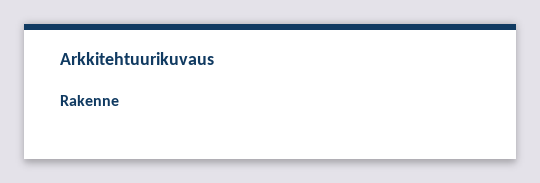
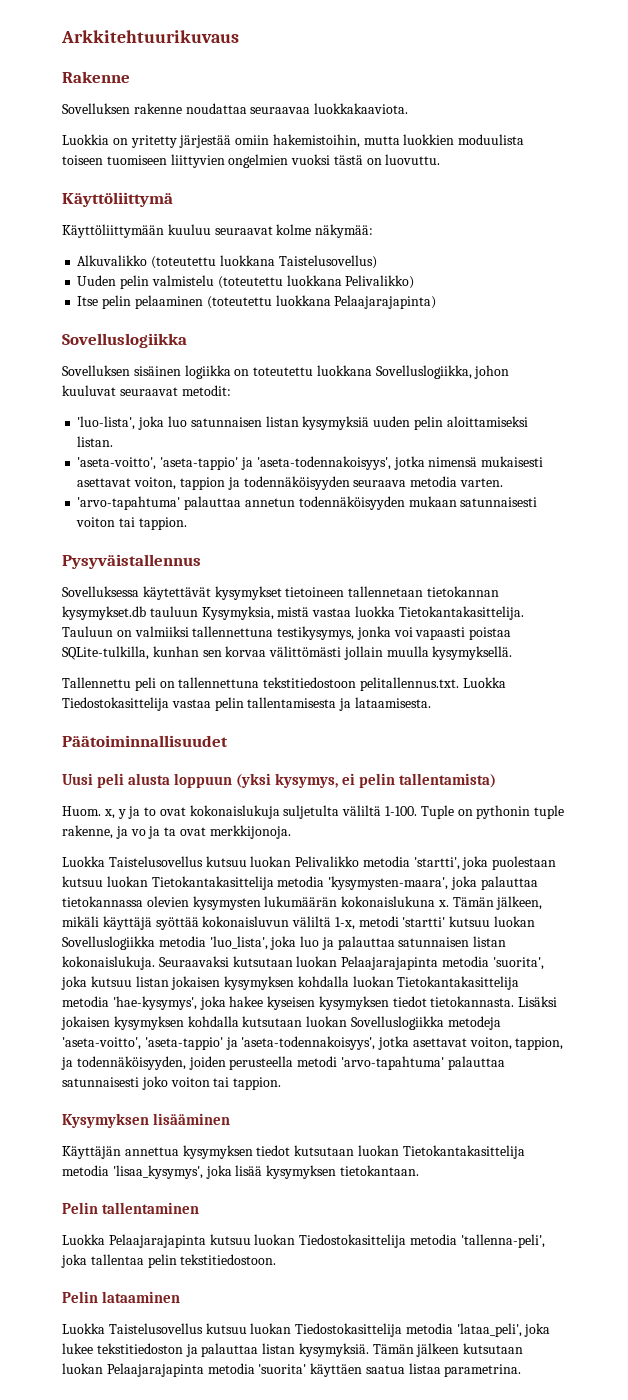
+ Sovelluksen rakenne noudattaa seuraavaa luokkakaaviota.
+ Luokkia on yritetty järjestää omiin hakemistoihin, mutta luokkien moduulista toiseen tuomiseen liittyvien ongelmien vuoksi tästä on luovuttu.
+ Käyttöliittymä
+ Käyttöliittymään kuuluu seuraavat kolme näkymää:
+ Alkuvalikko (toteutettu luokkana Taistelusovellus)
+ Uuden pelin valmistelu (toteutettu luokkana Pelivalikko)
+ Itse pelin pelaaminen (toteutettu luokkana Pelaajarajapinta)
+ Sovelluslogiikka
+ Sovelluksen sisäinen logiikka on toteutettu luokkana Sovelluslogiikka, johon kuuluvat seuraavat metodit:
+ 'luo-lista', joka luo satunnaisen listan kysymyksiä uuden pelin aloittamiseksi listan.
+ 'aseta-voitto', 'aseta-tappio' ja 'aseta-todennakoisyys', jotka nimensä mukaisesti asettavat voiton, tappion ja todennäköisyyden seuraava metodia varten.
+ 'arvo-tapahtuma' palauttaa annetun todennäköisyyden mukaan satunnaisesti voiton tai tappion.
+ Pysyväistallennus
+ Sovelluksessa käytettävät kysymykset tietoineen tallennetaan tietokannan kysymykset.db tauluun Kysymyksia, mistä vastaa luokka Tietokantakasittelija. Tauluun on valmiiksi tallennettuna testikysymys, jonka voi vapaasti poistaa SQLite-tulkilla, kunhan sen korvaa välittömästi jollain muulla kysymyksellä.
+ Tallennettu peli on tallennettuna tekstitiedostoon pelitallennus.txt. Luokka Tiedostokasittelija vastaa pelin tallentamisesta ja lataamisesta.
+ Päätoiminnallisuudet
+ Uusi peli alusta loppuun (yksi kysymys, ei pelin tallentamista)
+ Huom. x, y ja to ovat kokonaislukuja suljetulta väliltä 1-100. Tuple on pythonin tuple rakenne, ja vo ja ta ovat merkkijonoja.
+ Luokka Taistelusovellus kutsuu luokan Pelivalikko metodia 'startti', joka puolestaan kutsuu luokan Tietokantakasittelija metodia 'kysymysten-maara', joka palauttaa tietokannassa olevien kysymysten lukumäärän kokonaislukuna x. Tämän jälkeen, mikäli käyttäjä syöttää kokonaisluvun väliltä 1-x, metodi 'startti' kutsuu luokan Sovelluslogiikka metodia 'luo_lista', joka luo ja palauttaa satunnaisen listan kokonaislukuja. Seuraavaksi kutsutaan luokan Pelaajarajapinta metodia 'suorita', joka kutsuu listan jokaisen kysymyksen kohdalla luokan Tietokantakasittelija metodia 'hae-kysymys', joka hakee kyseisen kysymyksen tiedot tietokannasta. Lisäksi jokaisen kysymyksen kohdalla kutsutaan luokan Sovelluslogiikka metodeja 'aseta-voitto', 'aseta-tappio' ja 'aseta-todennakoisyys', jotka asettavat voiton, tappion, ja todennäköisyyden, joiden perusteella metodi 'arvo-tapahtuma' palauttaa satunnaisesti joko voiton tai tappion.
+ Kysymyksen lisääminen
+ Käyttäjän annettua kysymyksen tiedot kutsutaan luokan Tietokantakasittelija metodia 'lisaa_kysymys', joka lisää kysymyksen tietokantaan.
+ Pelin tallentaminen
+ Luokka Pelaajarajapinta kutsuu luokan Tiedostokasittelija metodia 'tallenna-peli', joka tallentaa pelin tekstitiedostoon.
+ Pelin lataaminen
+ Luokka Taistelusovellus kutsuu luokan Tiedostokasittelija metodia 'lataa_peli', joka lukee tekstitiedoston ja palauttaa listan kysymyksiä. Tämän jälkeen kutsutaan luokan Pelaajarajapinta metodia 'suorita' käyttäen saatua listaa parametrina.

